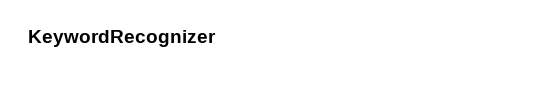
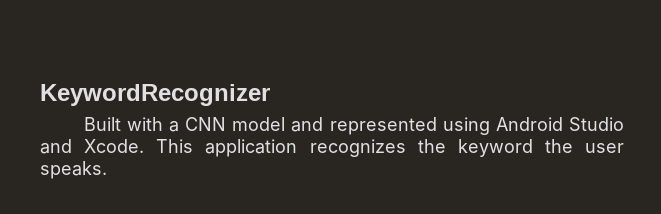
+ Built with a CNN model and represented using Android Studio and Xcode. This application recognizes the keyword the user speaks.

